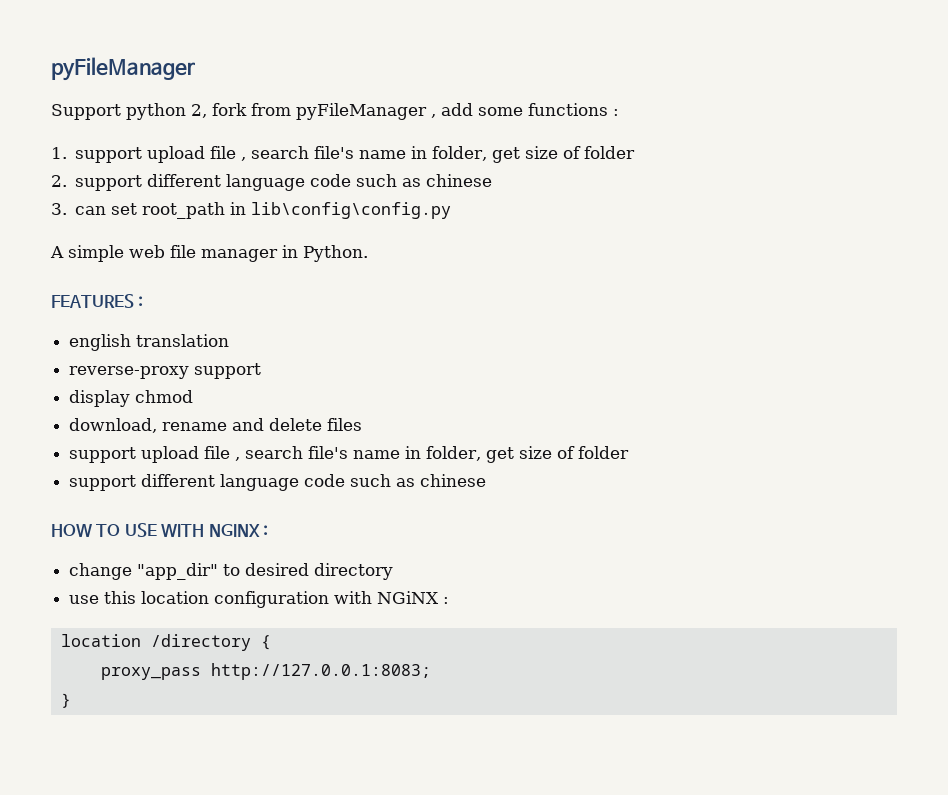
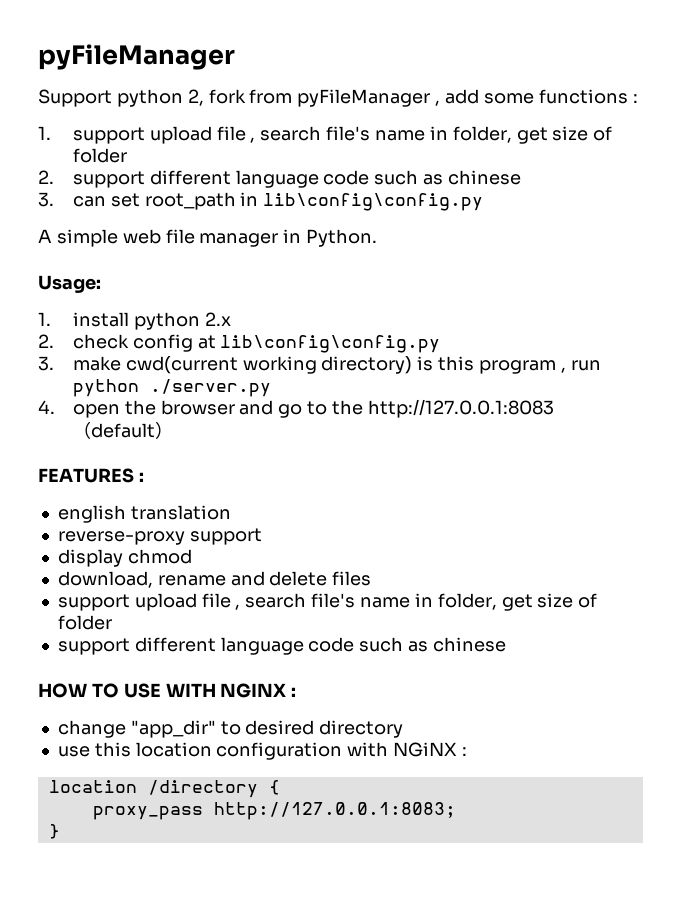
+ Usage:
+ 1. install python 2.x
+ 2. check config at lib\config\config.py
+ 3. make cwd(current working directory) is this program , run python ./server.py
+ 4. open the browser and go to the http://127.0.0.1:8083（default）

